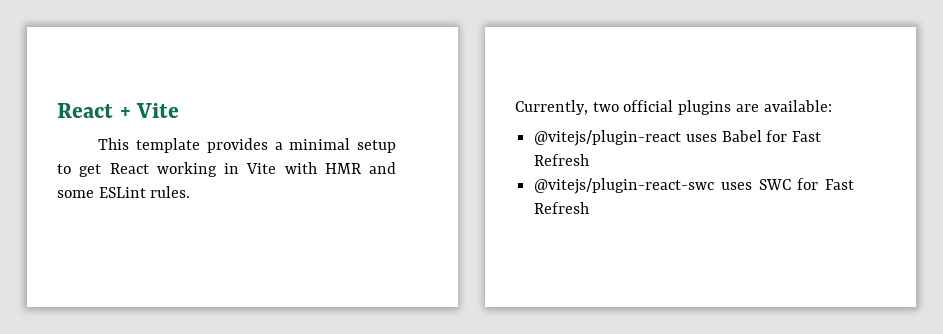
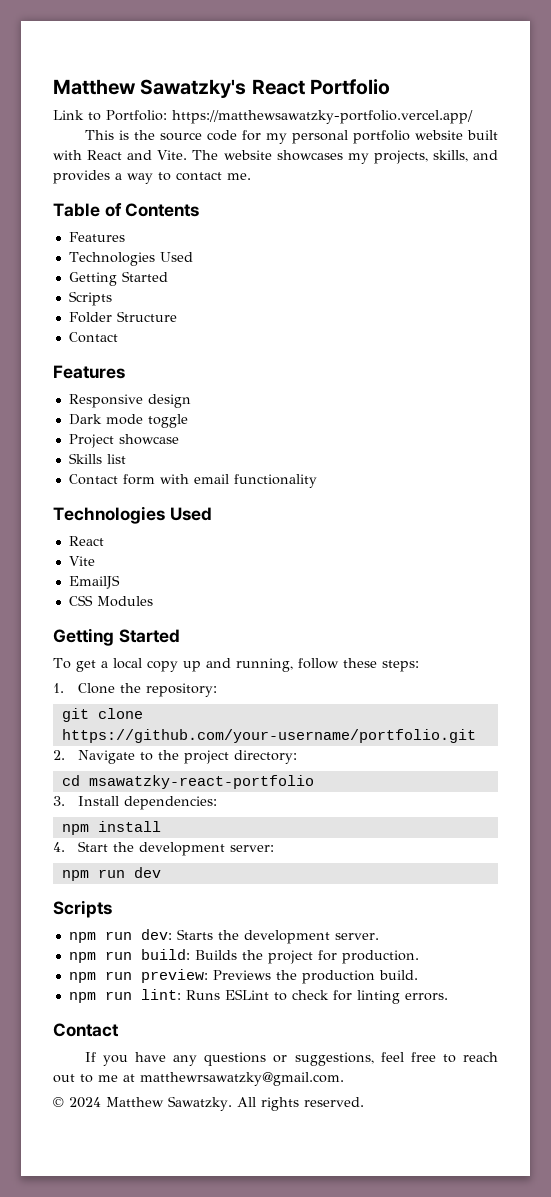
- React + Vite
- This template provides a minimal setup to get React working in Vite with HMR and some ESLint rules.
- Currently, two official plugins are available:
- @vitejs/plugin-react uses Babel for Fast Refresh
- @vitejs/plugin-react-swc uses SWC for Fast Refresh
+ Matthew Sawatzky's React Portfolio
+ Link to Portfolio: https://matthewsawatzky-portfolio.vercel.app/
+ This is the source code for my personal portfolio website built with React and Vite. The website showcases my projects, skills, and provides a way to contact me.
+ Table of Contents
+ Features
+ Technologies Used
+ Getting Started
+ Scripts
+ Folder Structure
+ Contact
+ Features
+ Responsive design
+ Dark mode toggle
+ Project showcase
+ Skills list
+ Contact form with email functionality
+ Technologies Used
+ React
+ Vite
+ EmailJS
+ CSS Modules
+ Getting Started
+ To get a local copy up and running, follow these steps:
+ 1. Clone the repository:
+ git clone https://github.com/your-username/portfolio.git
+ 2. Navigate to the project directory:
+ cd msawatzky-react-portfolio
+ 3. Install dependencies:
+ npm install
+ 4. Start the development server:
+ npm run dev
+ Scripts
+ npm run dev: Starts the development server.
+ npm run build: Builds the project for production.
+ npm run preview: Previews the production build.
+ npm run lint: Runs ESLint to check for linting errors.
+ Contact
+ If you have any questions or suggestions, feel free to reach out to me at matthewrsawatzky@gmail.com.
+ © 2024 Matthew Sawatzky. All rights reserved.

